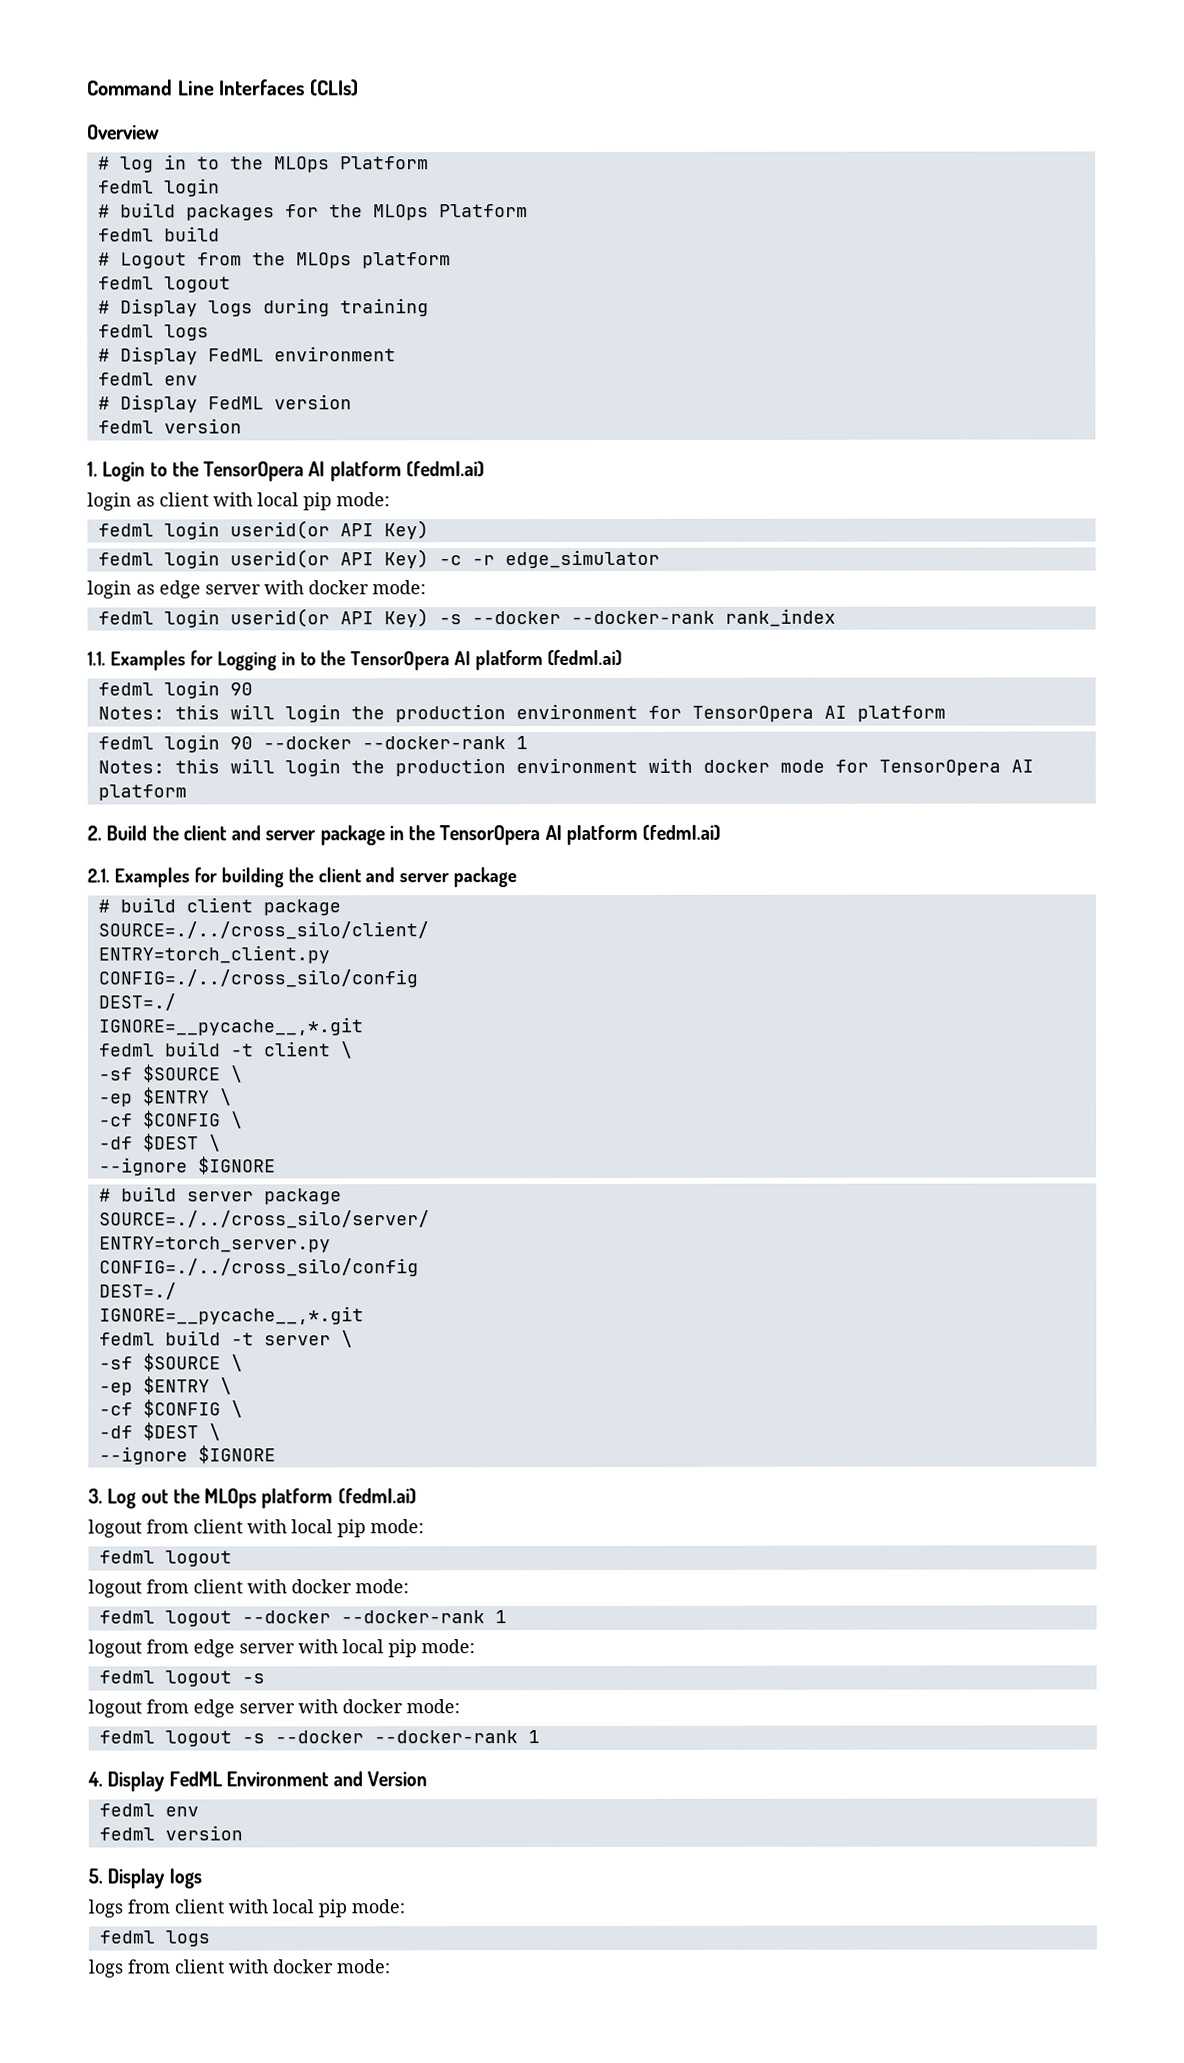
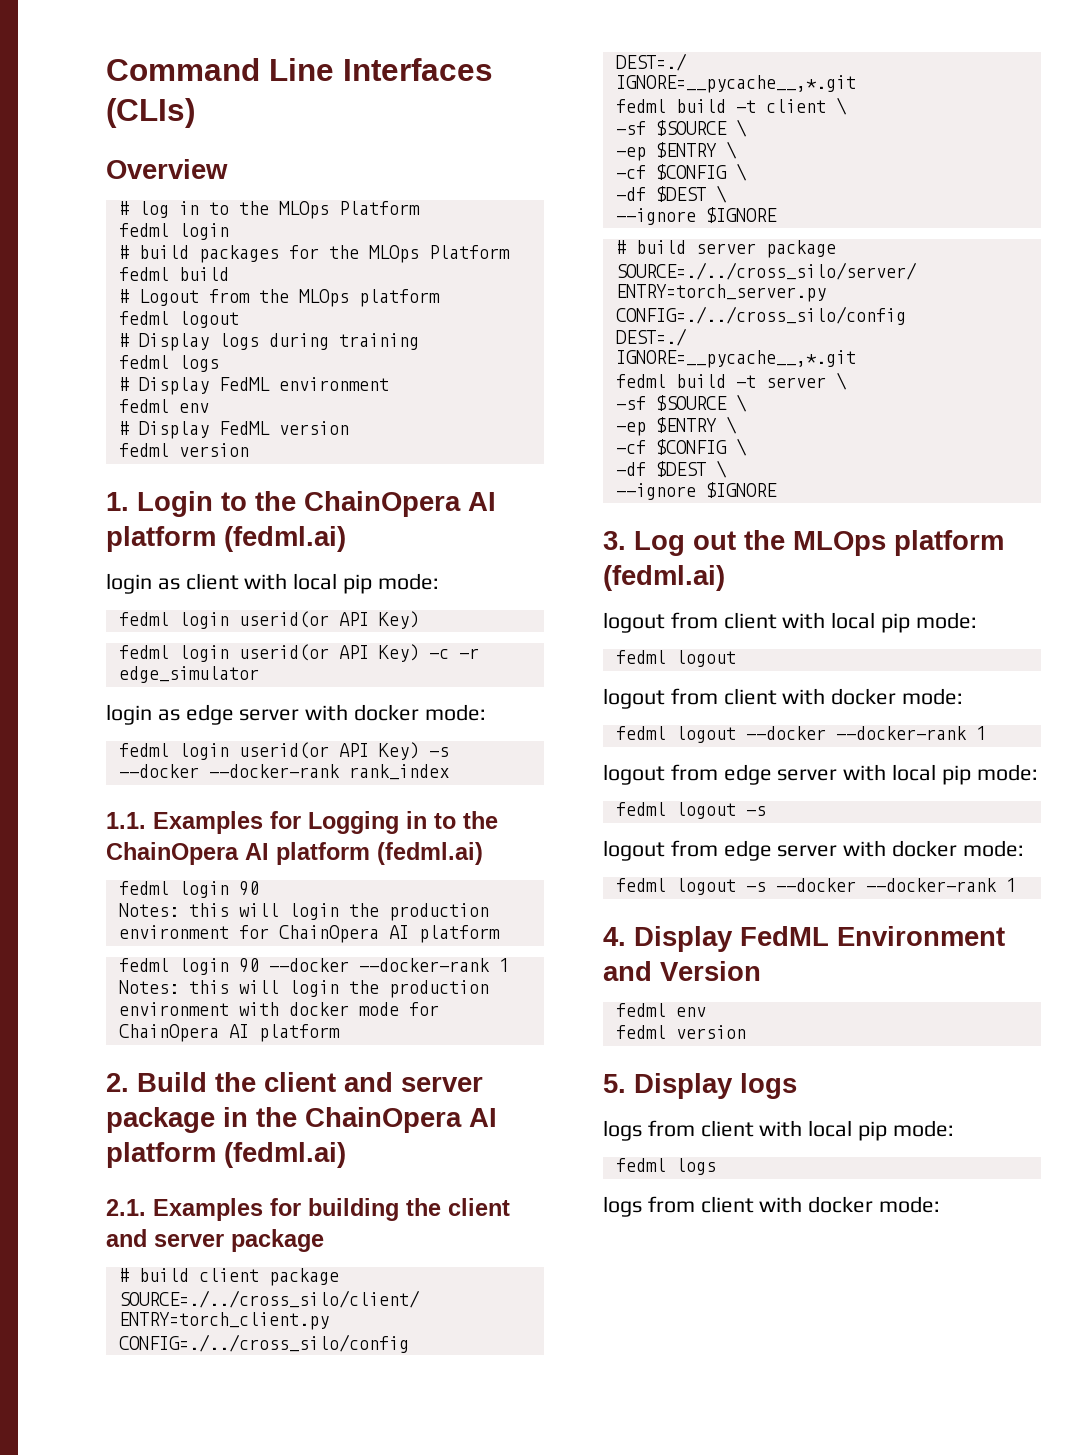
- 1. Login to the TensorOpera AI platform (fedml.ai)
+ 1. Login to the ChainOpera AI platform (fedml.ai)
- 1.1. Examples for Logging in to the TensorOpera AI platform (fedml.ai)
+ 1.1. Examples for Logging in to the ChainOpera AI platform (fedml.ai)
- Notes: this will login the production environment for TensorOpera AI platform
+ Notes: this will login the production environment for ChainOpera AI platform
- Notes: this will login the production environment with docker mode for TensorOpera AI platform
+ Notes: this will login the production environment with docker mode for ChainOpera AI platform
- 2. Build the client and server package in the TensorOpera AI platform (fedml.ai)
+ 2. Build the client and server package in the ChainOpera AI platform (fedml.ai)

